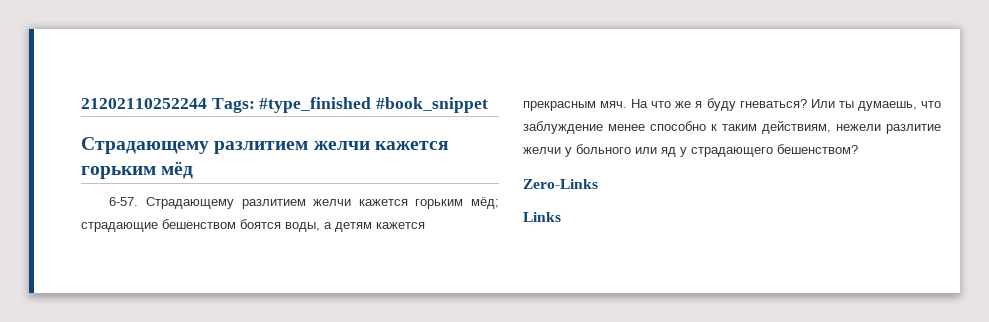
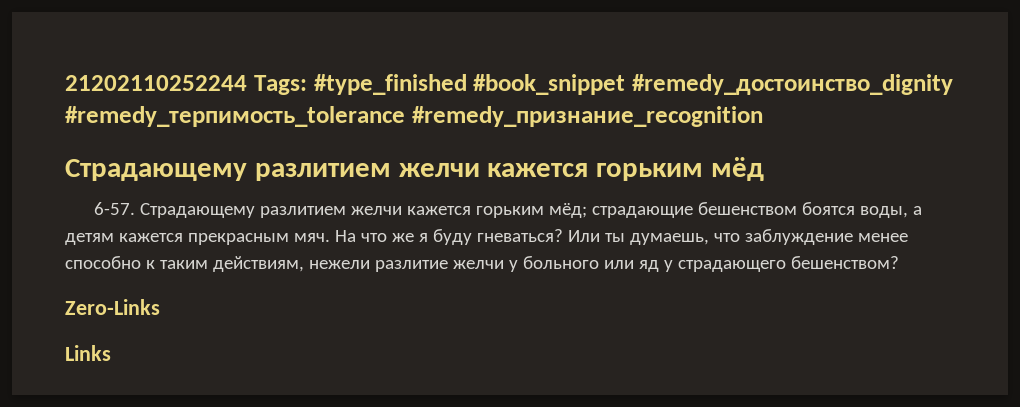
- 21202110252244 Tags: #type_finished #book_snippet
+ 21202110252244 Tags: #type_finished #book_snippet #remedy_достоинство_dignity #remedy_терпимость_tolerance #remedy_признание_recognition

